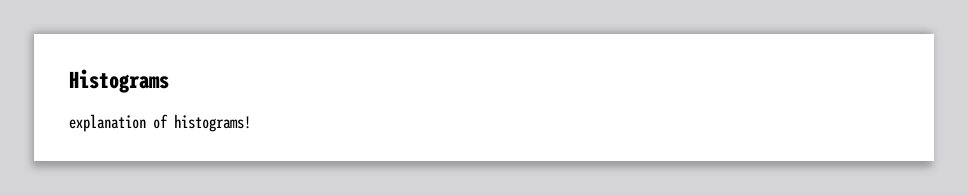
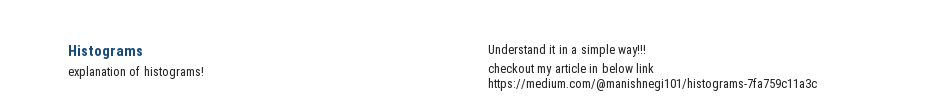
+ Understand it in a simple way!!!
+ checkout my article in below link https://medium.com/@manishnegi101/histograms-7fa759c11a3c

